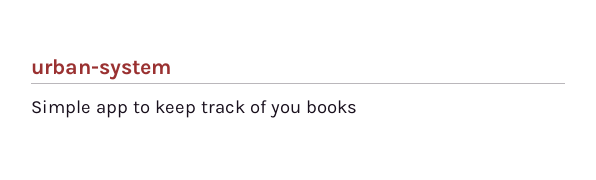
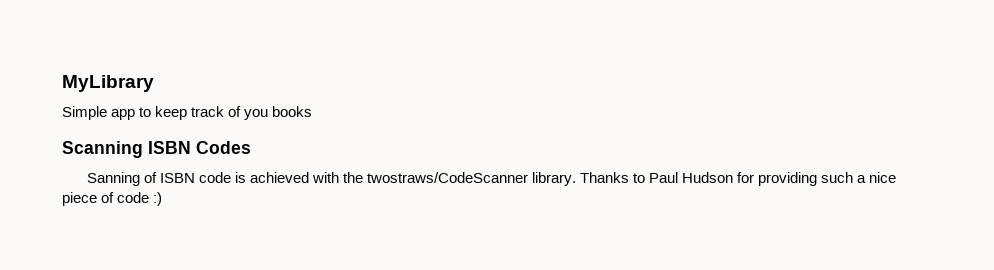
- urban-system
+ MyLibrary
+ Scanning ISBN Codes
+ Sanning of ISBN code is achieved with the twostraws/CodeScanner library. Thanks to Paul Hudson for providing such a nice piece of code :)

